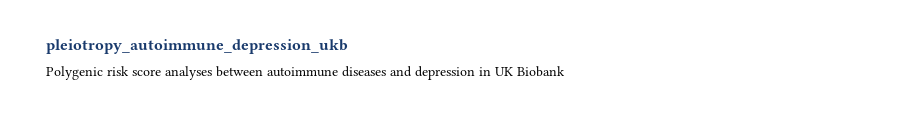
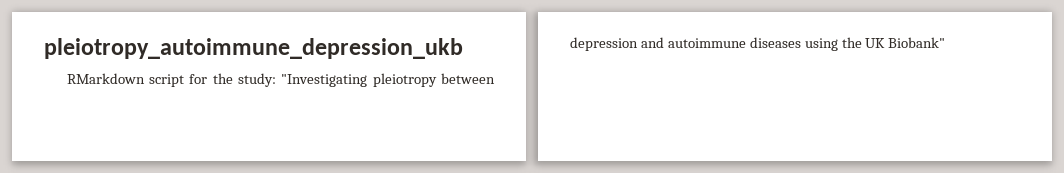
- Polygenic risk score analyses between autoimmune diseases and depression in UK Biobank
+ RMarkdown script for the study: "Investigating pleiotropy between depression and autoimmune diseases using the UK Biobank"

